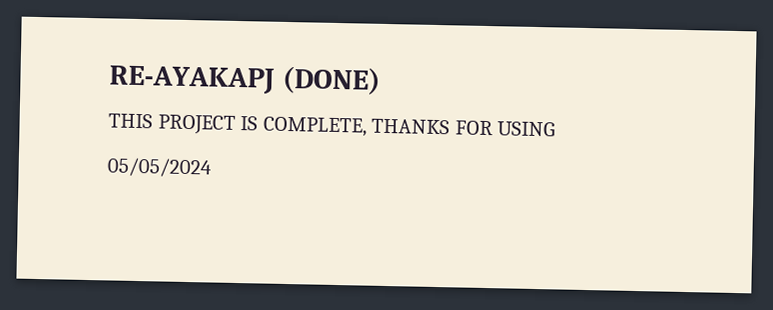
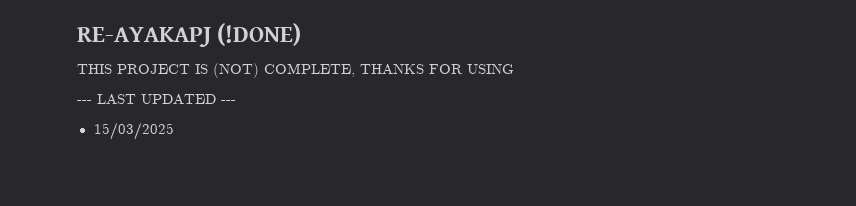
- RE-AYAKAPJ (DONE)
+ RE-AYAKAPJ (!DONE)
- THIS PROJECT IS COMPLETE, THANKS FOR USING
+ THIS PROJECT IS (NOT) COMPLETE, THANKS FOR USING
- 05/05/2024
+ --- LAST UPDATED ---
+ 15/03/2025

